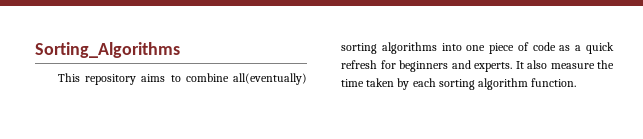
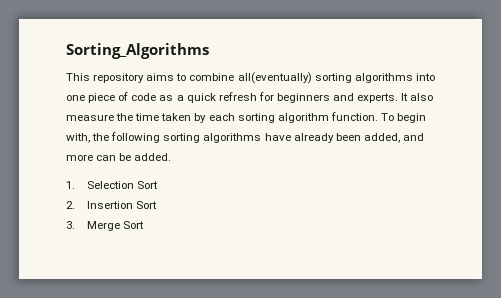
+ To begin with, the following sorting algorithms have already been added, and more can be added.
+ 1. Selection Sort
+ 2. Insertion Sort
+ 3. Merge Sort

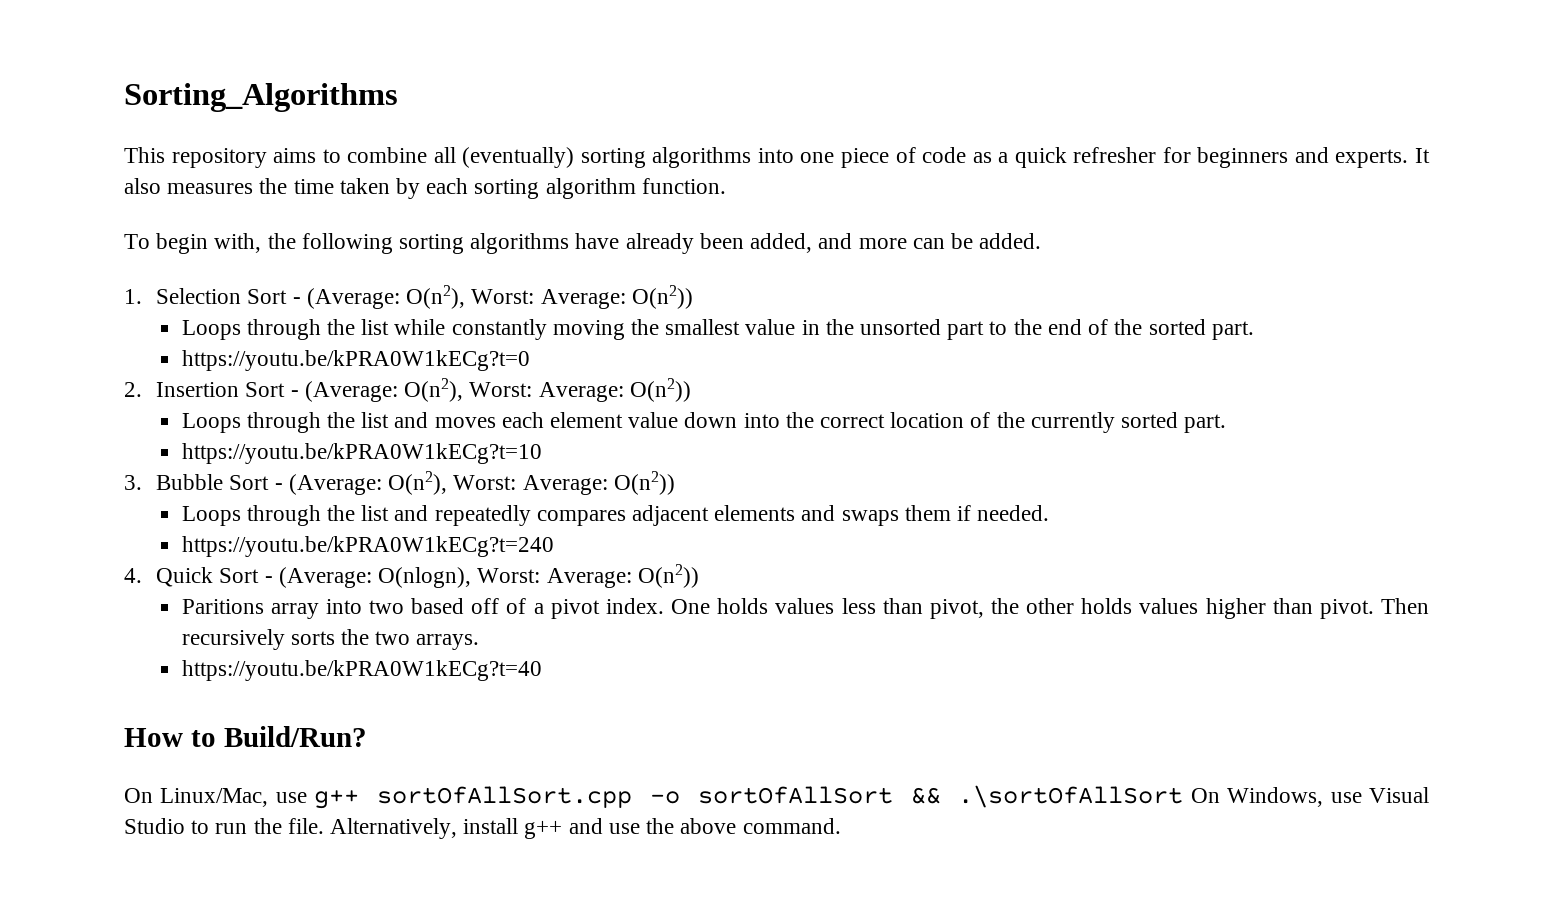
- This repository aims to combine all(eventually) sorting algorithms into one piece of code as a quick refresh for beginners and experts.
+ This repository aims to combine all (eventually) sorting algorithms into one piece of code as a quick refresher for beginners and experts.
- It also measure the time taken by each sorting algorithm function. To begin with, the following sorting algorithms have already been added, and more can be added.
+ It also measures the time taken by each sorting algorithm function.
+ To begin with, the following sorting algorithms have already been added, and more can be added.
- 1. Selection Sort
- 2. Insertion Sort
- 3. Merge Sort
+ 1. Selection Sort - (Average: O(n2), Worst: Average: O(n2))
+ Loops through the list while constantly moving the smallest value in the unsorted part to the end of the sorted part.
+ https://youtu.be/kPRA0W1kECg?t=0
+ 2. Insertion Sort - (Average: O(n2), Worst: Average: O(n2))
+ Loops through the list and moves each element value down into the correct location of the currently sorted part.
+ https://youtu.be/kPRA0W1kECg?t=10
+ 3. Bubble Sort - (Average: O(n2), Worst: Average: O(n2))
+ Loops through the list and repeatedly compares adjacent elements and swaps them if needed.
+ https://youtu.be/kPRA0W1kECg?t=240
+ 4. Quick Sort - (Average: O(nlogn), Worst: Average: O(n2))
+ Paritions array into two based off of a pivot index. One holds values less than pivot, the other holds values higher than pivot. Then recursively sorts the two arrays.
+ https://youtu.be/kPRA0W1kECg?t=40
+ How to Build/Run?
+ On Linux/Mac, use g++ sortOfAllSort.cpp -o sortOfAllSort && .\sortOfAllSort On Windows, use Visual Studio to run the file. Alternatively, install g++ and use the above command.

